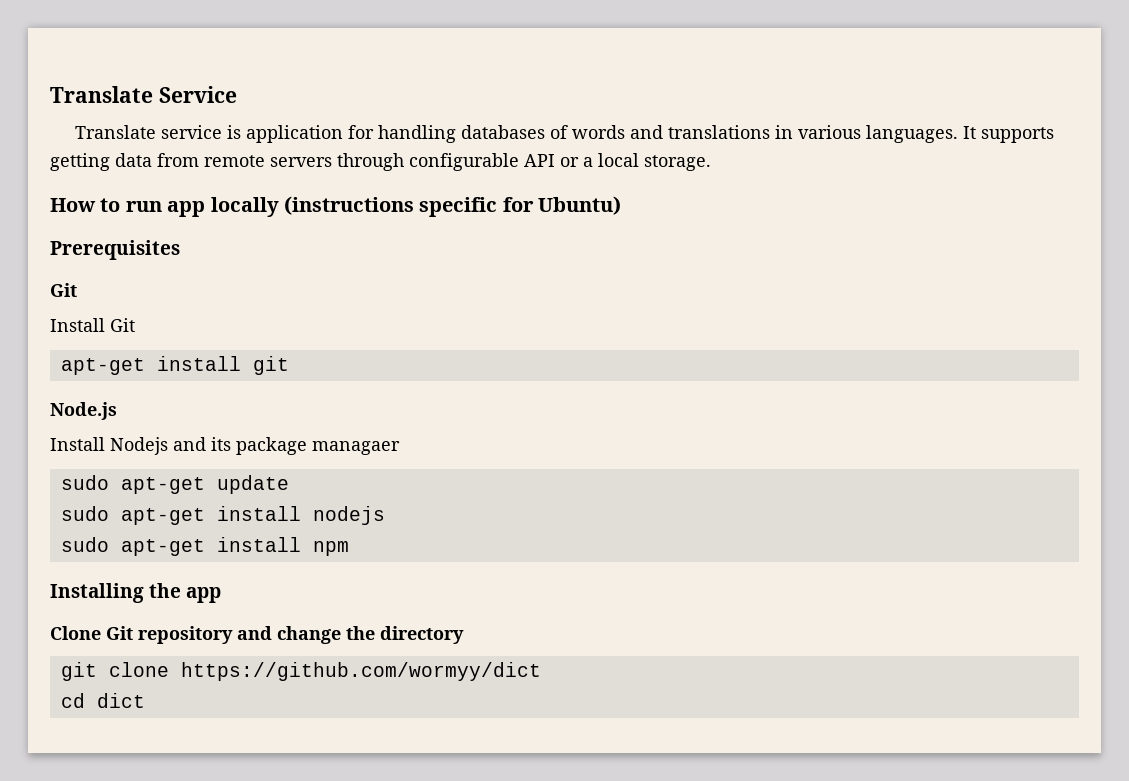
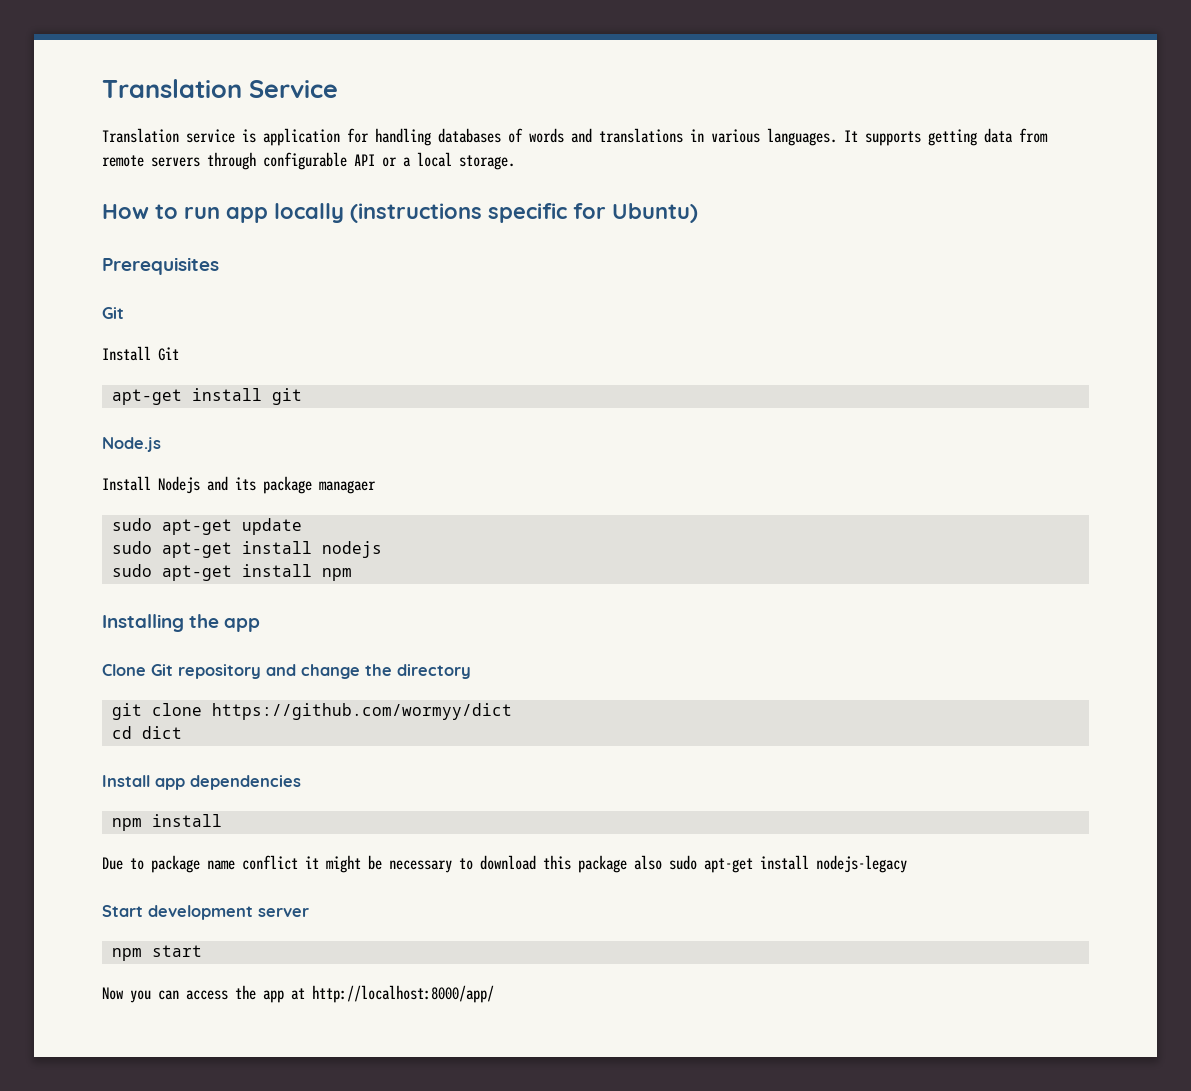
- Translate Service
+ Translation Service
- Translate service is application for handling databases of words and translations in various languages.
+ Translation service is application for handling databases of words and translations in various languages.
+ Install app dependencies
+ npm install
+ Due to package name conflict it might be necessary to download this package also sudo apt-get install nodejs-legacy
+ Start development server
+ npm start
+ Now you can access the app at http://localhost:8000/app/

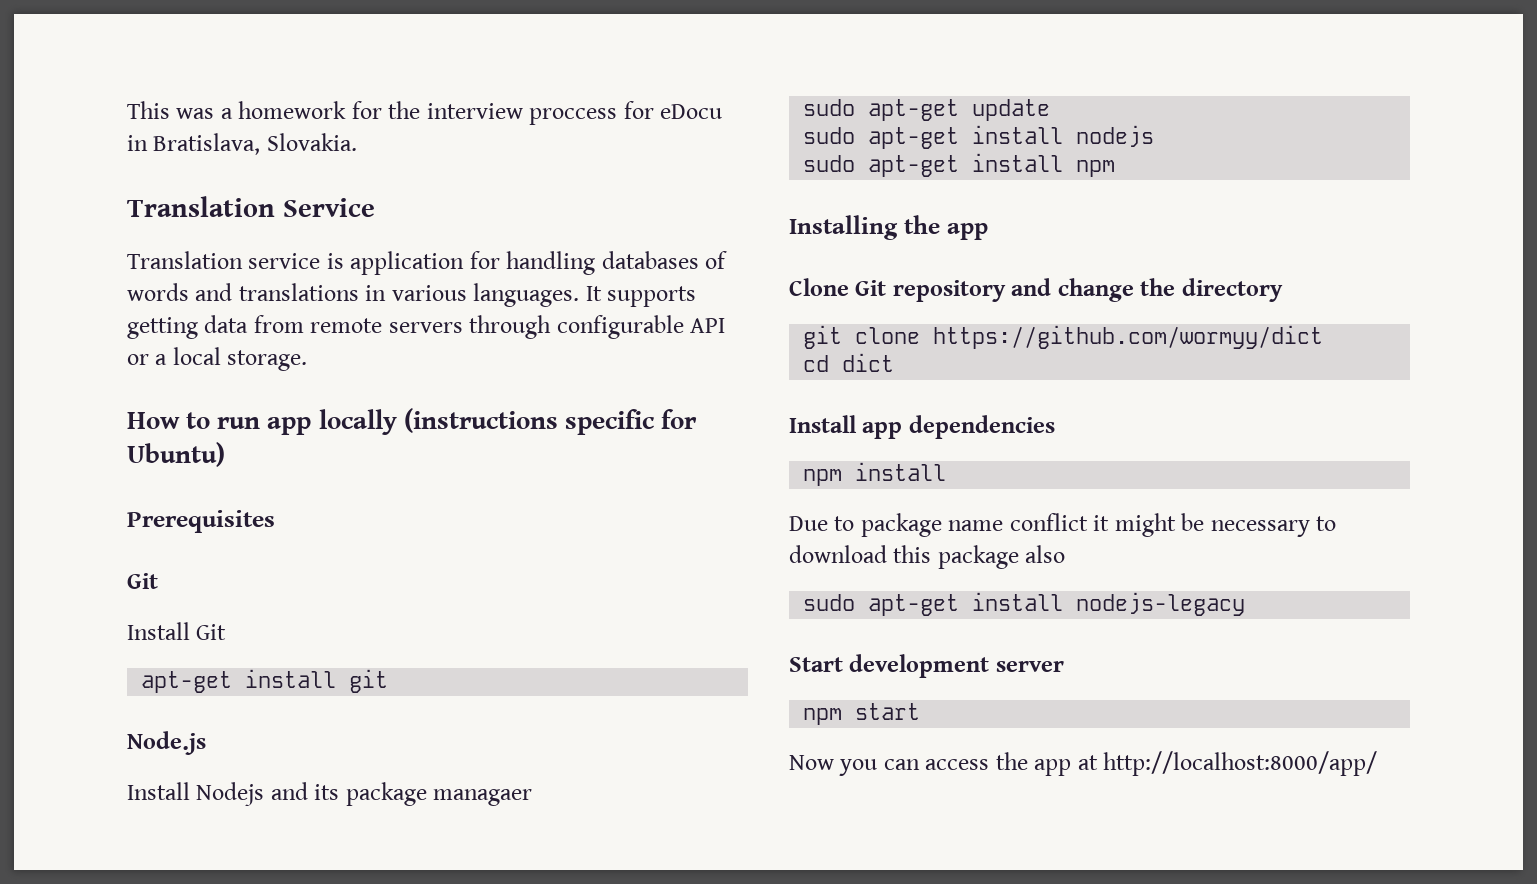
+ This was a homework for the interview proccess for eDocu in Bratislava, Slovakia.
- Due to package name conflict it might be necessary to download this package also sudo apt-get install nodejs-legacy
+ Due to package name conflict it might be necessary to download this package also
+ sudo apt-get install nodejs-legacy

